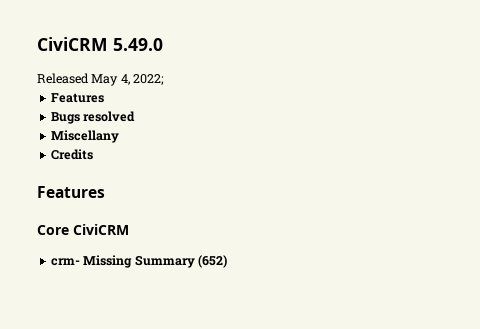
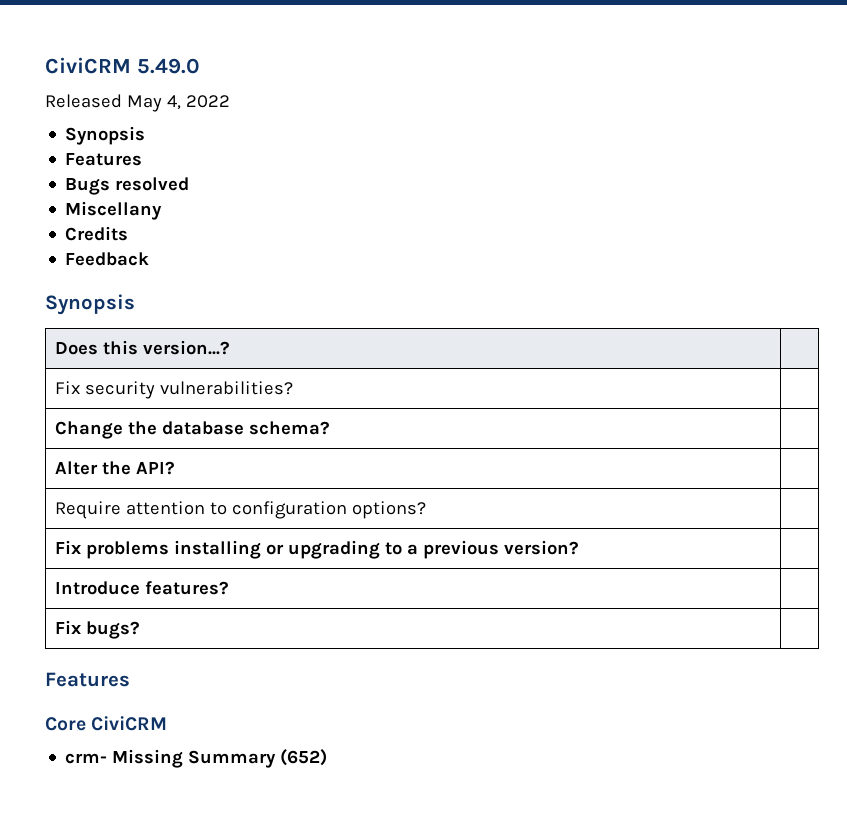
- Released May 4, 2022;
+ Released May 4, 2022
+ Synopsis
+ Feedback
+ Synopsis
+ Does this version...? |
+ Fix security vulnerabilities? |
+ Change the database schema? |
+ Alter the API? |
+ Require attention to configuration options? |
+ Fix problems installing or upgrading to a previous version? |
+ Introduce features? |
+ Fix bugs? |

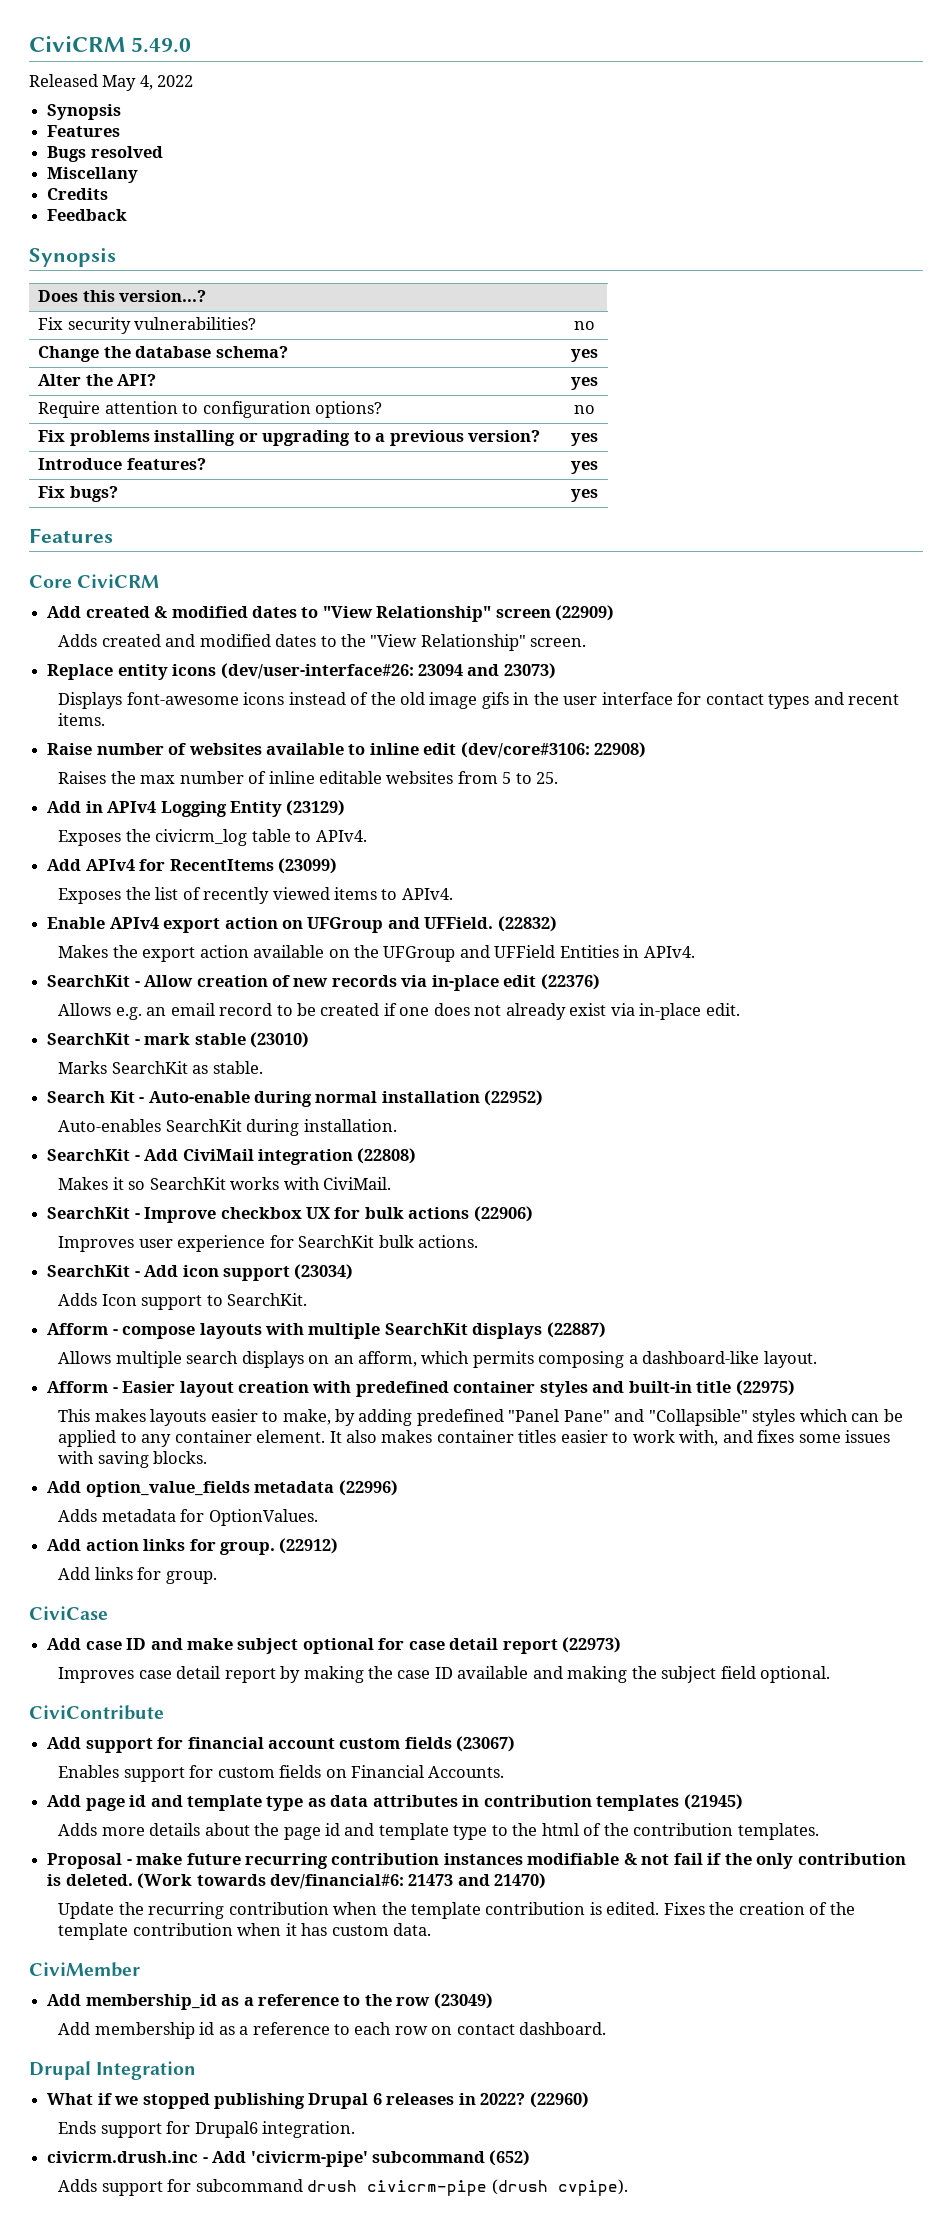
- Fix security vulnerabilities? |
+ Fix security vulnerabilities? | no
- Change the database schema? |
+ Change the database schema? | yes
- Alter the API? |
+ Alter the API? | yes
- Require attention to configuration options? |
+ Require attention to configuration options? | no
- Fix problems installing or upgrading to a previous version? |
+ Fix problems installing or upgrading to a previous version? | yes
- Introduce features? |
+ Introduce features? | yes
- Fix bugs? |
+ Fix bugs? | yes
- crm- Missing Summary (652)
+ Add created & modified dates to "View Relationship" screen (22909)
+ Adds created and modified dates to the "View Relationship" screen.
+ Replace entity icons (dev/user-interface#26: 23094 and 23073)
+ Displays font-awesome icons instead of the old image gifs in the user interface for contact types and recent items.
+ Raise number of websites available to inline edit (dev/core#3106: 22908)
+ Raises the max number of inline editable websites from 5 to 25.
+ Add in APIv4 Logging Entity (23129)
+ Exposes the civicrm_log table to APIv4.
+ Add APIv4 for RecentItems (23099)
+ Exposes the list of recently viewed items to APIv4.
+ Enable APIv4 export action on UFGroup and UFField. (22832)
+ Makes the export action available on the UFGroup and UFField Entities in APIv4.
+ SearchKit - Allow creation of new records via in-place edit (22376)
+ Allows e.g. an email record to be created if one does not already exist via in-place edit.
+ SearchKit - mark stable (23010)
+ Marks SearchKit as stable.
+ Search Kit - Auto-enable during normal installation (22952)
+ Auto-enables SearchKit during installation.
+ SearchKit - Add CiviMail integration (22808)
+ Makes it so SearchKit works with CiviMail.
+ SearchKit - Improve checkbox UX for bulk actions (22906)
+ Improves user experience for SearchKit bulk actions.
+ SearchKit - Add icon support (23034)
+ Adds Icon support to SearchKit.
+ Afform - compose layouts with multiple SearchKit displays (22887)
+ Allows multiple search displays on an afform, which permits composing a dashboard-like layout.
+ Afform - Easier layout creation with predefined container styles and built-in title (22975)
+ This makes layouts easier to make, by adding predefined "Panel Pane" and "Collapsible" styles which can be applied to any container element. It also makes container titles easier to work with, and fixes some issues with saving blocks.
+ Add option_value_fields metadata (22996)
+ Adds metadata for OptionValues.
+ Add action links for group. (22912)
+ Add links for group.
+ CiviCase
+ Add case ID and make subject optional for case detail report (22973)
+ Improves case detail report by making the case ID available and making the subject field optional.
+ CiviContribute
+ Add support for financial account custom fields (23067)
+ Enables support for custom fields on Financial Accounts.
+ Add page id and template type as data attributes in contribution templates (21945)
+ Adds more details about the page id and template type to the html of the contribution templates.
+ Proposal - make future recurring contribution instances modifiable & not fail if the only contribution is deleted. (Work towards dev/financial#6: 21473 and 21470)
+ Update the recurring contribution when the template contribution is edited. Fixes the creation of the template contribution when it has custom data.
+ CiviMember
+ Add membership_id as a reference to the row (23049)
+ Add membership id as a reference to each row on contact dashboard.
+ Drupal Integration
+ What if we stopped publishing Drupal 6 releases in 2022? (22960)
+ Ends support for Drupal6 integration.
+ civicrm.drush.inc - Add 'civicrm-pipe' subcommand (652)
+ Adds support for subcommand drush civicrm-pipe (drush cvpipe).

